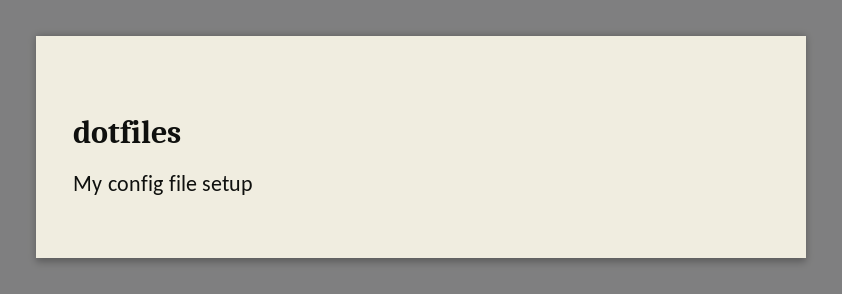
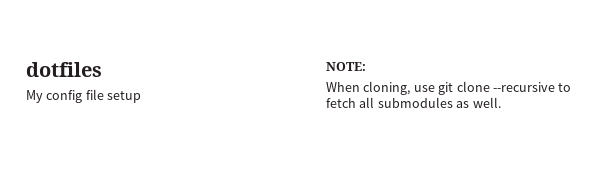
+ NOTE:
+ When cloning, use git clone --recursive to fetch all submodules as well.

